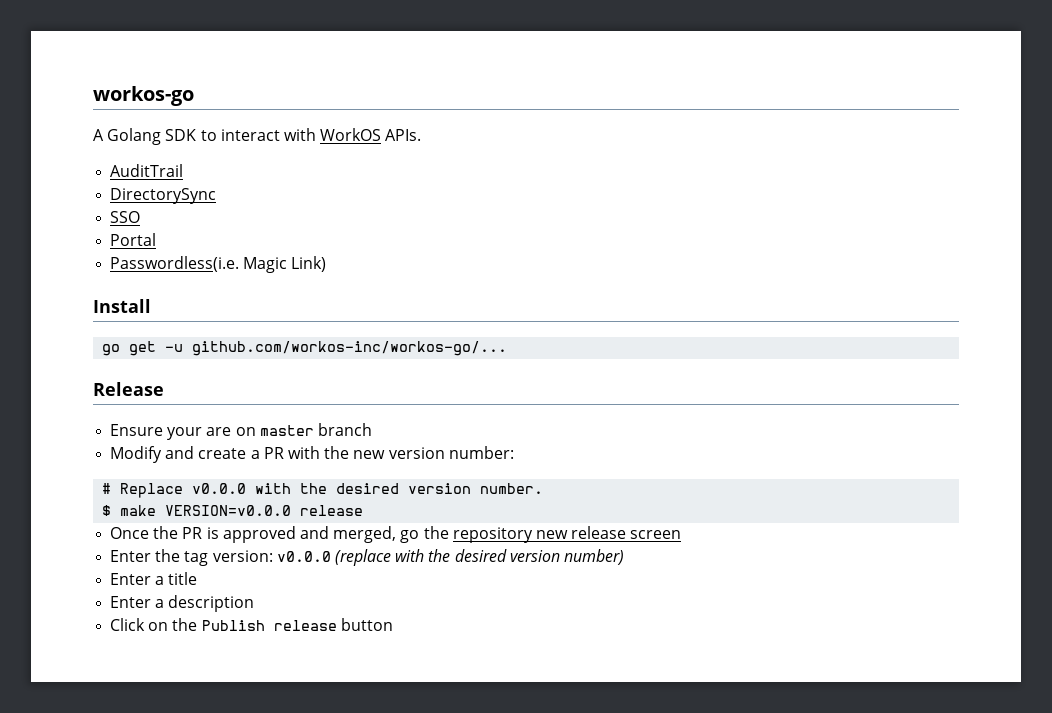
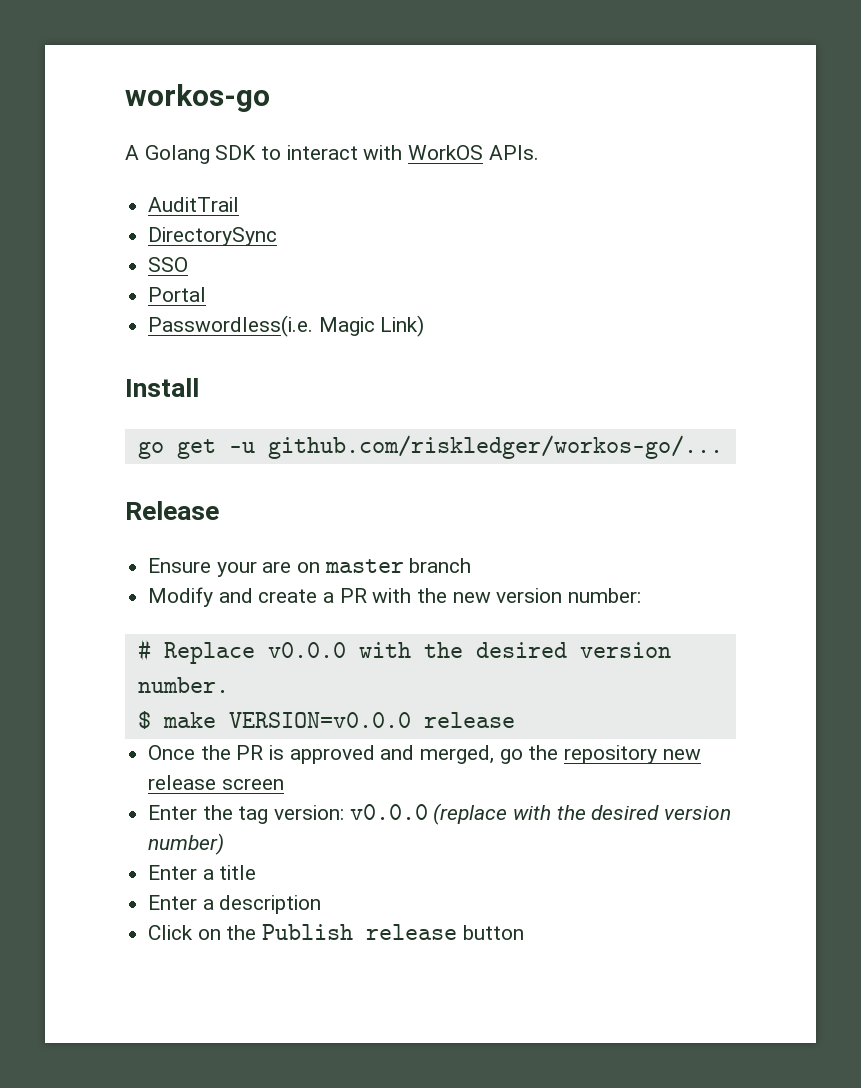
- go get -u github.com/workos-inc/workos-go/...
+ go get -u github.com/riskledger/workos-go/...

